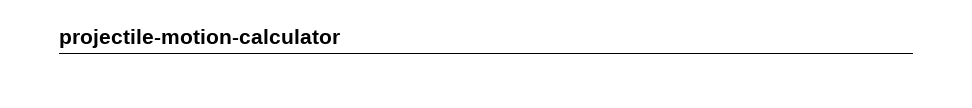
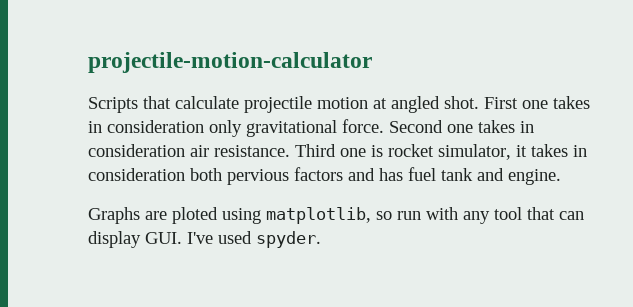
+ Scripts that calculate projectile motion at angled shot. First one takes in consideration only gravitational force. Second one takes in consideration air resistance. Third one is rocket simulator, it takes in consideration both pervious factors and has fuel tank and engine.
+ Graphs are ploted using matplotlib, so run with any tool that can display GUI. I've used spyder.

